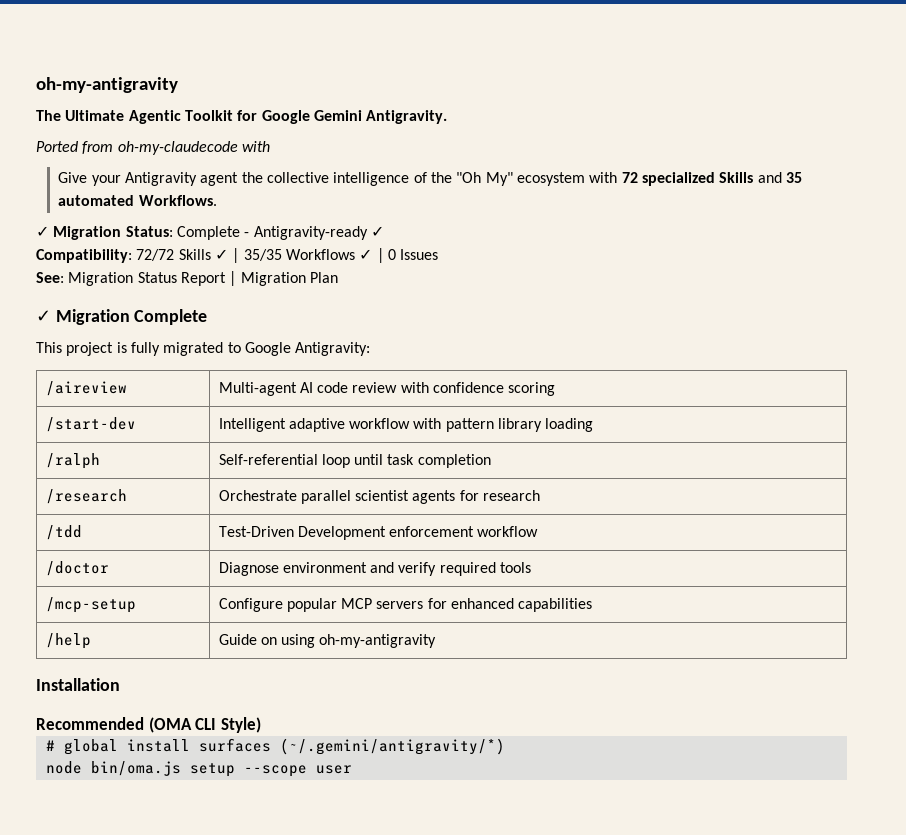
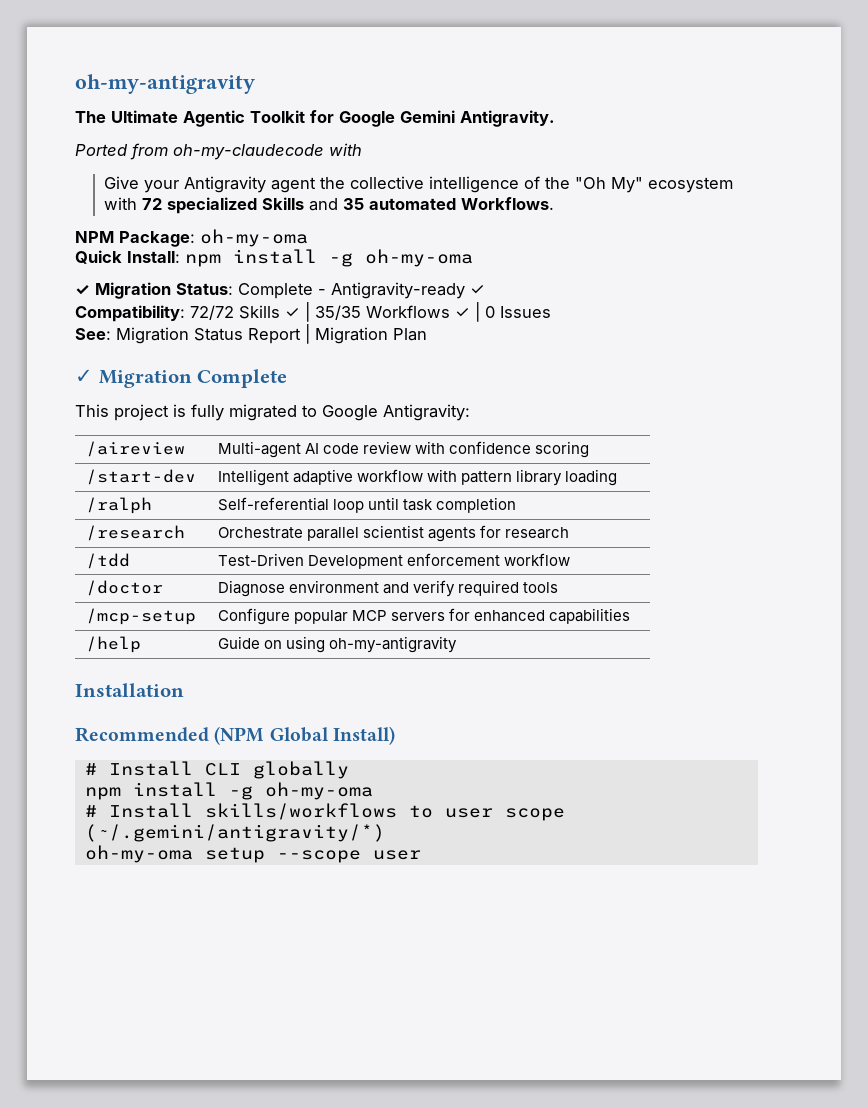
+ NPM Package: oh-my-oma
+ Quick Install: npm install -g oh-my-oma
- Recommended (OMA CLI Style)
- # global install surfaces (~/.gemini/antigravity/*)
+ Recommended (NPM Global Install)
+ # Install CLI globally
+ npm install -g oh-my-oma
+ # Install skills/workflows to user scope (~/.gemini/antigravity/*)
- node bin/oma.js setup --scope user
+ oh-my-oma setup --scope user

